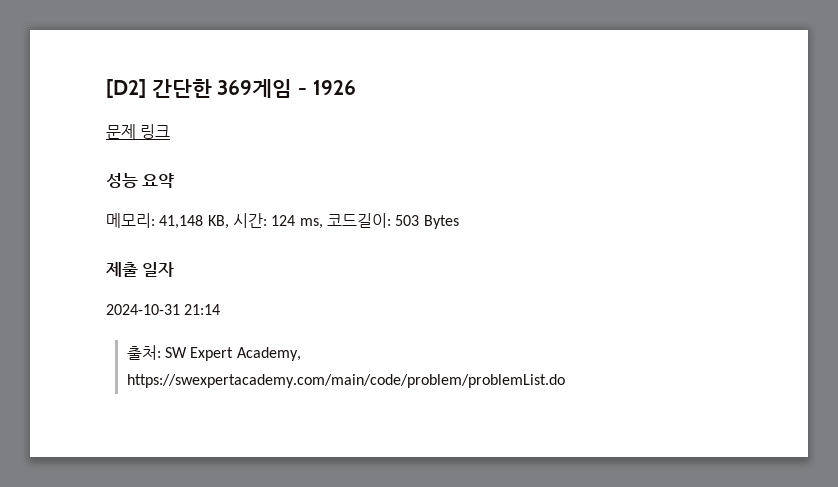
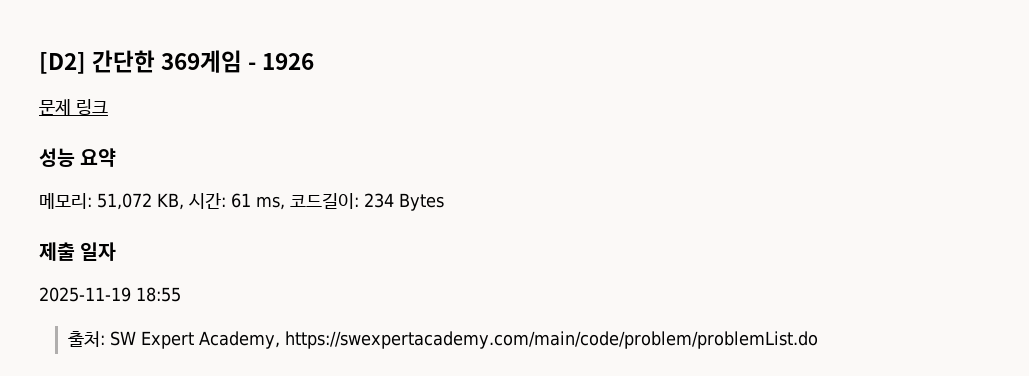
- 메모리: 41,148 KB, 시간: 124 ms, 코드길이: 503 Bytes
+ 메모리: 51,072 KB, 시간: 61 ms, 코드길이: 234 Bytes
- 2024-10-31 21:14
+ 2025-11-19 18:55

